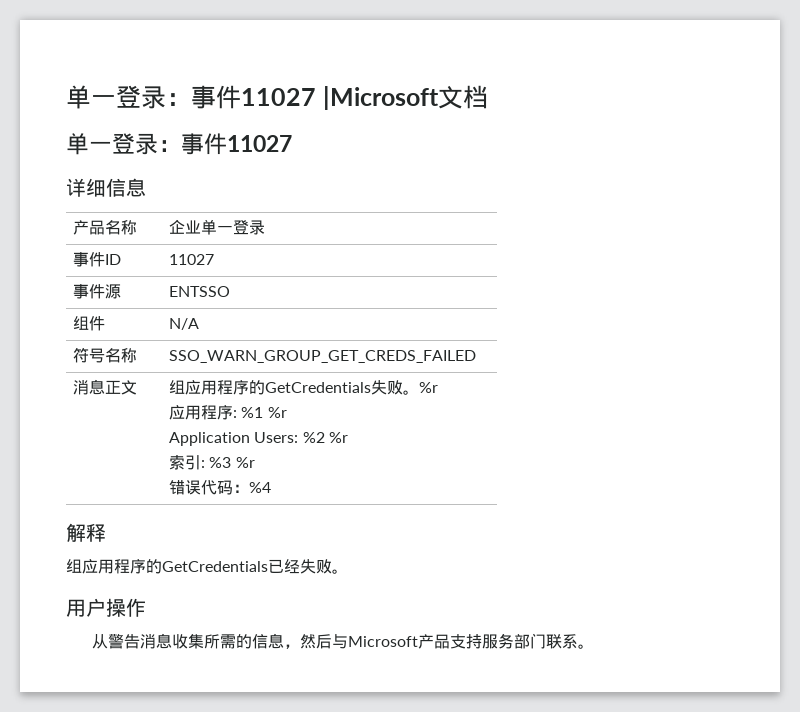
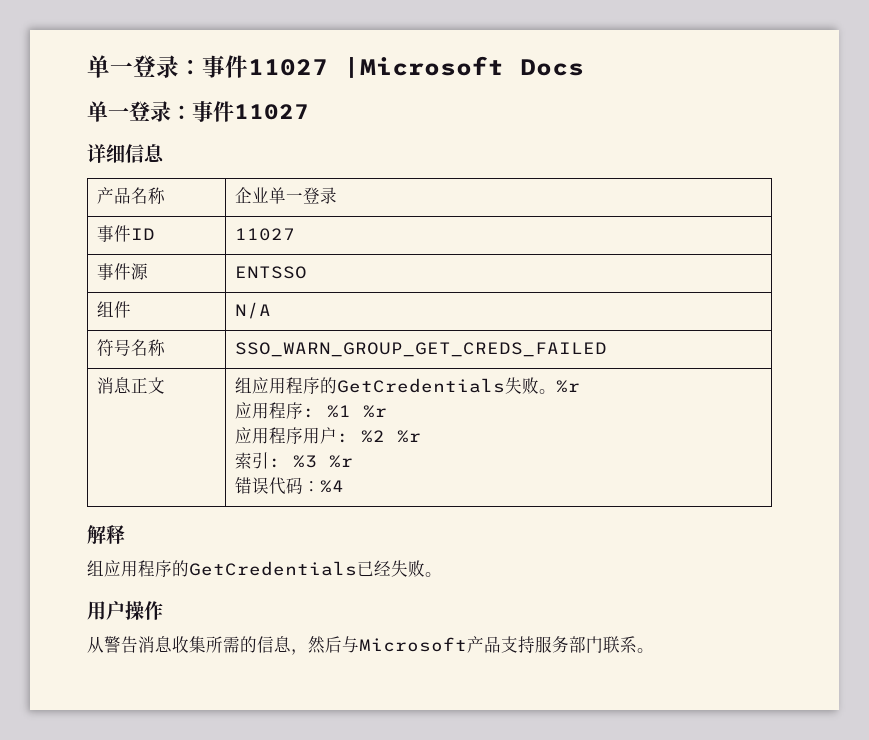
- 单一登录：事件11027 |Microsoft文档
+ 单一登录：事件11027 |Microsoft Docs
  消息正文 | 组应用程序的GetCredentials失败。%r
  应用程序: %1 %r
- Application Users: %2 %r
+ 应用程序用户: %2 %r

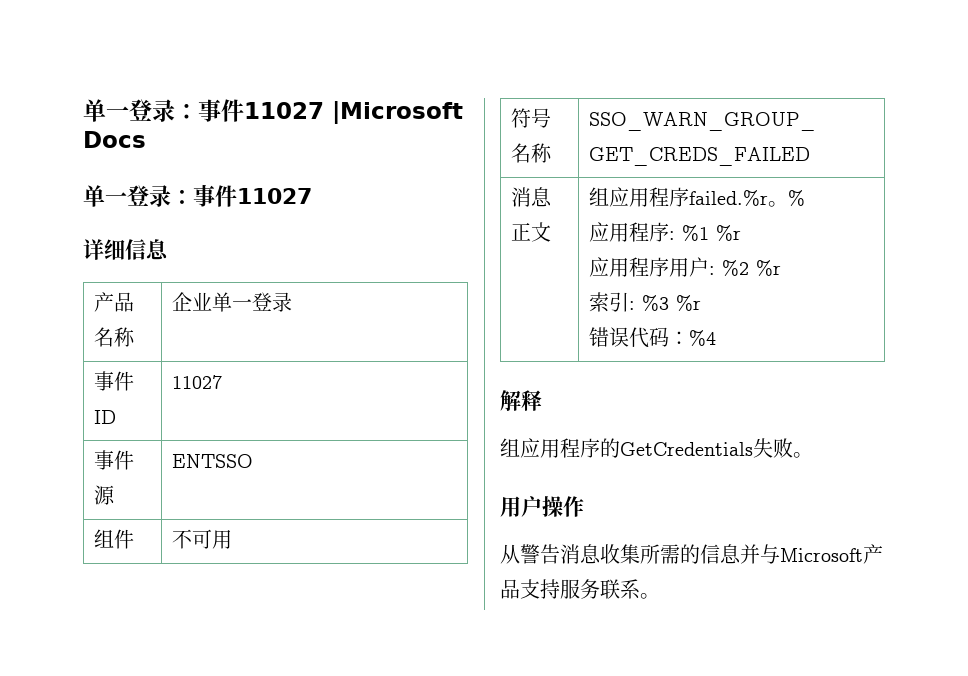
- 组件 | N/A
+ 组件 | 不可用
- 消息正文 | 组应用程序的GetCredentials失败。%r
+ 消息正文 | 组应用程序failed.%r。%
- 组应用程序的GetCredentials已经失败。
+ 组应用程序的GetCredentials失败。
- 从警告消息收集所需的信息，然后与Microsoft产品支持服务部门联系。
+ 从警告消息收集所需的信息并与Microsoft产品支持服务联系。

